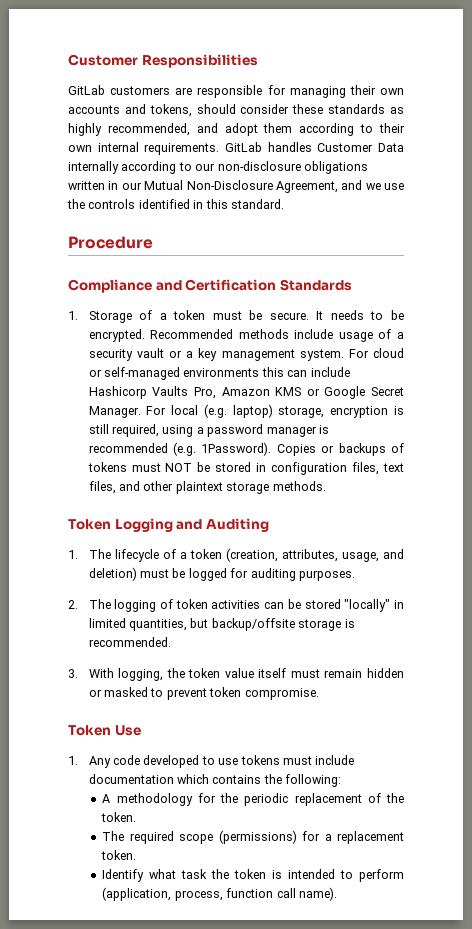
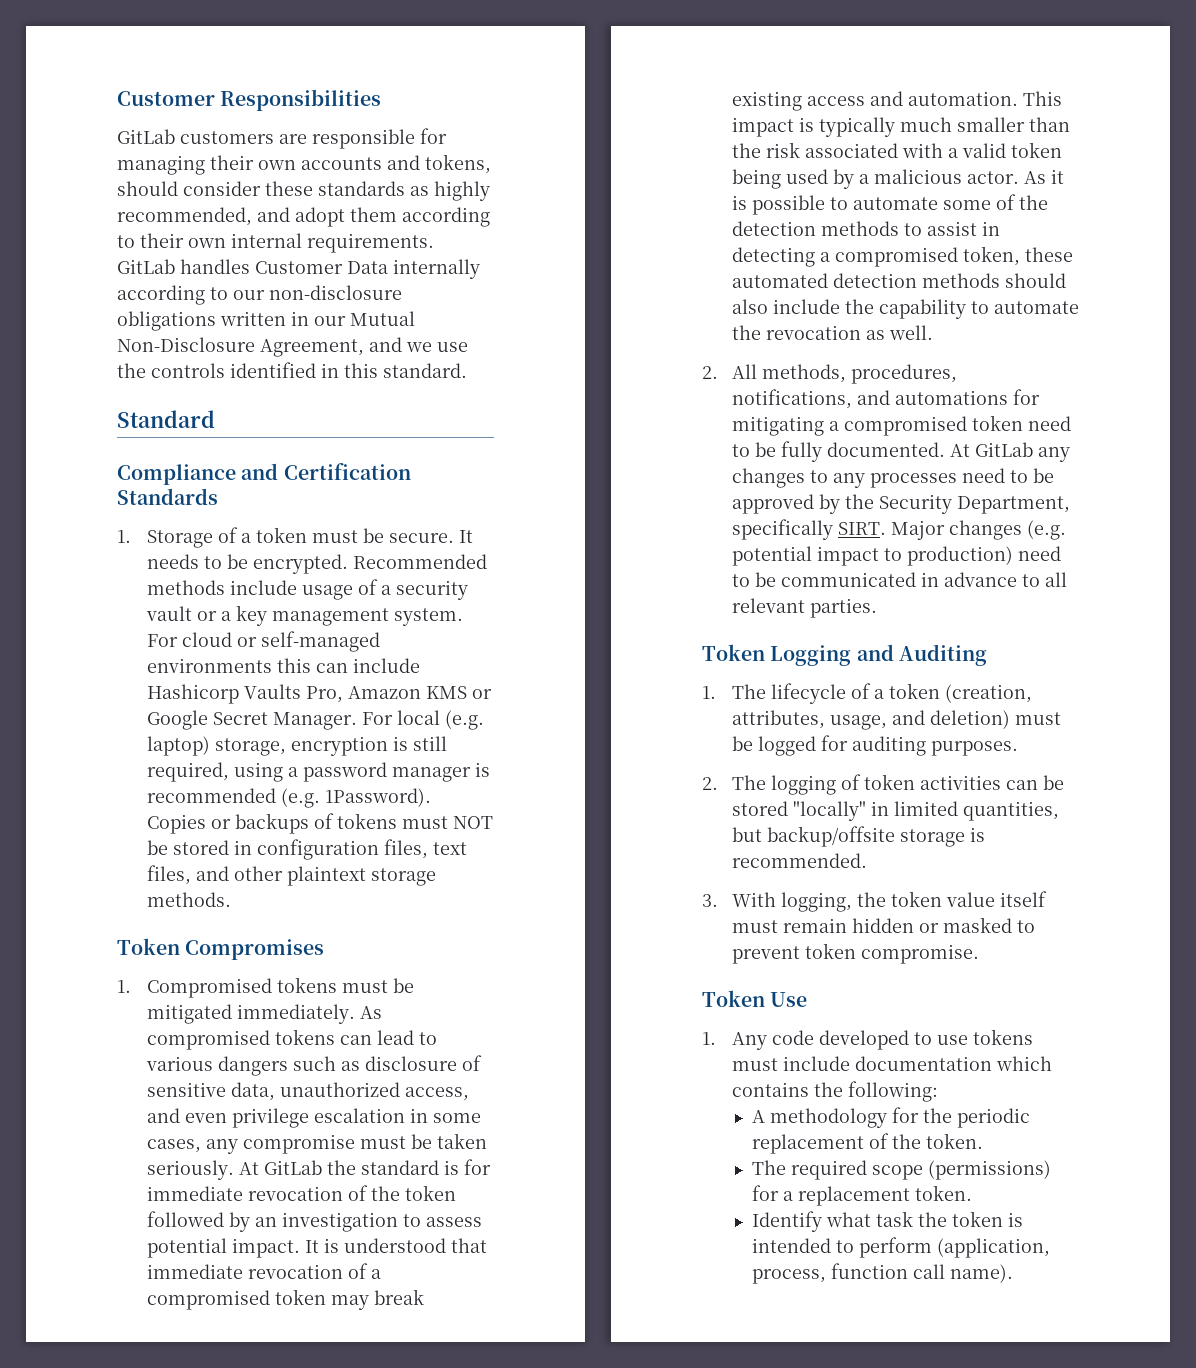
- Procedure
+ Standard
+ Token Compromises
+ 1. Compromised tokens must be mitigated immediately. As compromised tokens can lead to various dangers such as disclosure of sensitive data, unauthorized access, and even privilege escalation in some cases, any compromise must be taken seriously. At GitLab the standard is for immediate revocation of the token followed by an investigation to assess potential impact. It is understood that immediate revocation of a compromised token may break existing access and automation. This impact is typically much smaller than the risk associated with a valid token being used by a malicious actor. As it is possible to automate some of the detection methods to assist in detecting a compromised token, these automated detection methods should also include the capability to automate the revocation as well.
+ 2. All methods, procedures, notifications, and automations for mitigating a compromised token need to be fully documented. At GitLab any changes to any processes need to be approved by the Security Department, specifically SIRT. Major changes (e.g. potential impact to production) need to be communicated in advance to all relevant parties.

